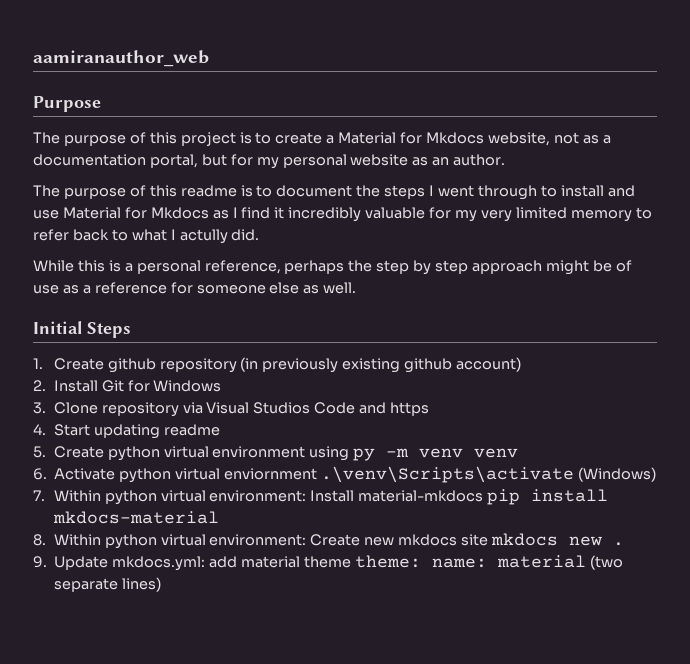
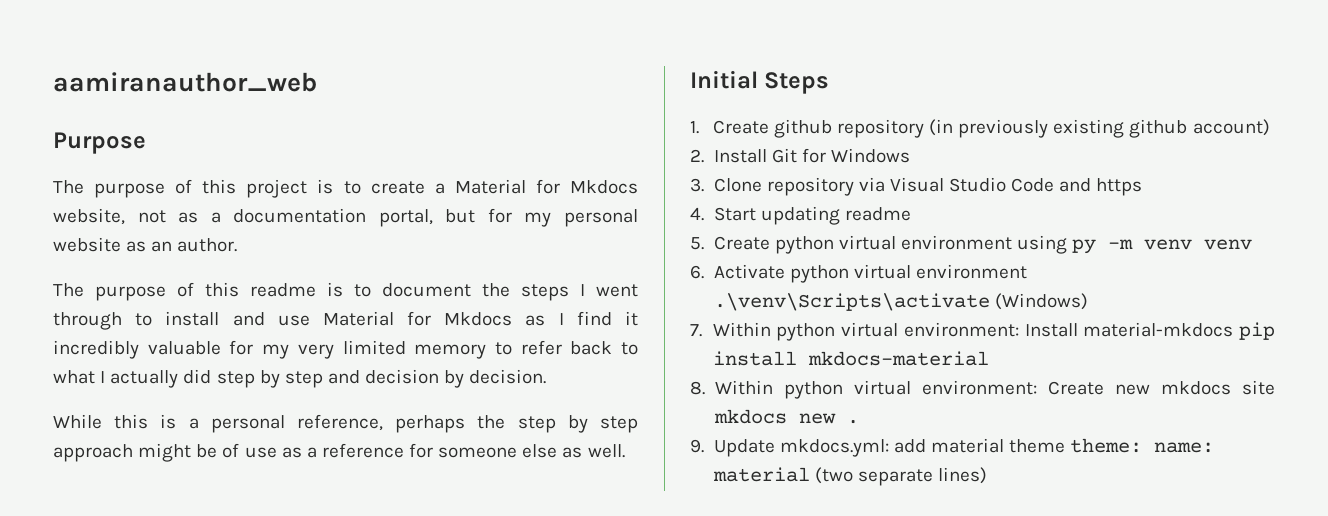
- The purpose of this readme is to document the steps I went through to install and use Material for Mkdocs as I find it incredibly valuable for my very limited memory to refer back to what I actully did.
+ The purpose of this readme is to document the steps I went through to install and use Material for Mkdocs as I find it incredibly valuable for my very limited memory to refer back to what I actually did step by step and decision by decision.
- 3. Clone repository via Visual Studios Code and https
+ 3. Clone repository via Visual Studio Code and https
- 6. Activate python virtual enviornment .\venv\Scripts\activate (Windows)
+ 6. Activate python virtual environment .\venv\Scripts\activate (Windows)

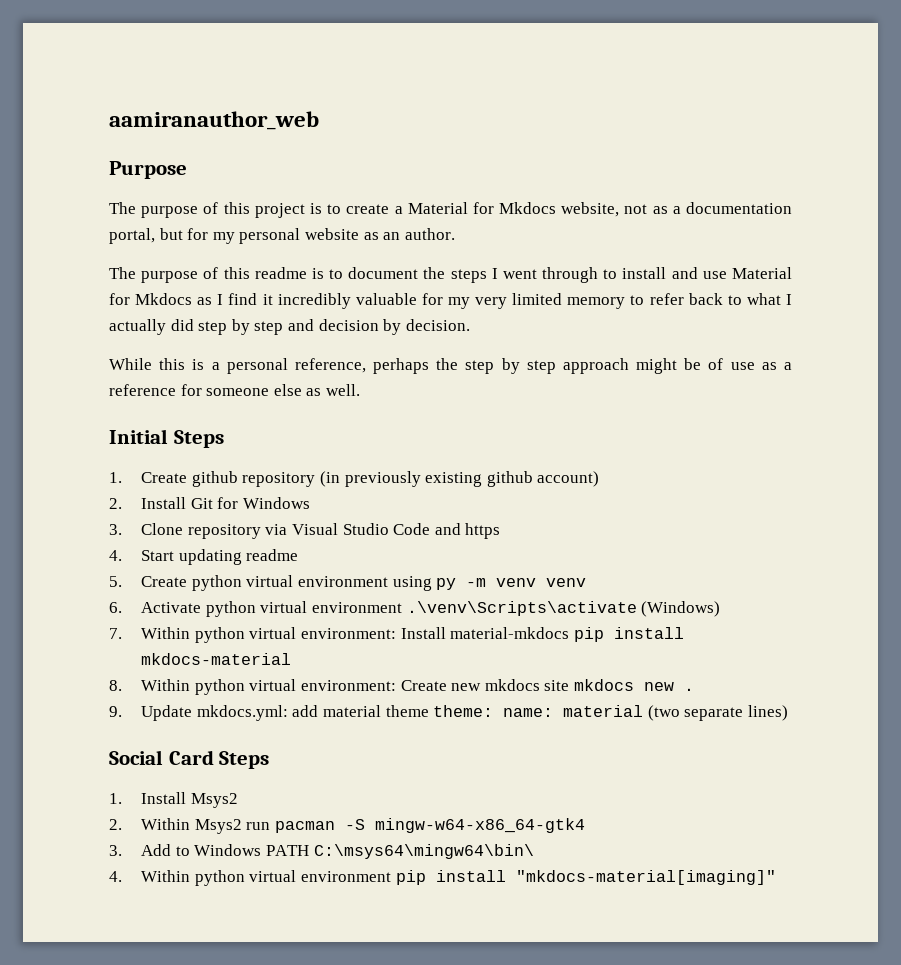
+ Social Card Steps
+ 1. Install Msys2
+ 2. Within Msys2 run pacman -S mingw-w64-x86_64-gtk4
+ 3. Add to Windows PATH C:\msys64\mingw64\bin\
+ 4. Within python virtual environment pip install "mkdocs-material[imaging]"

